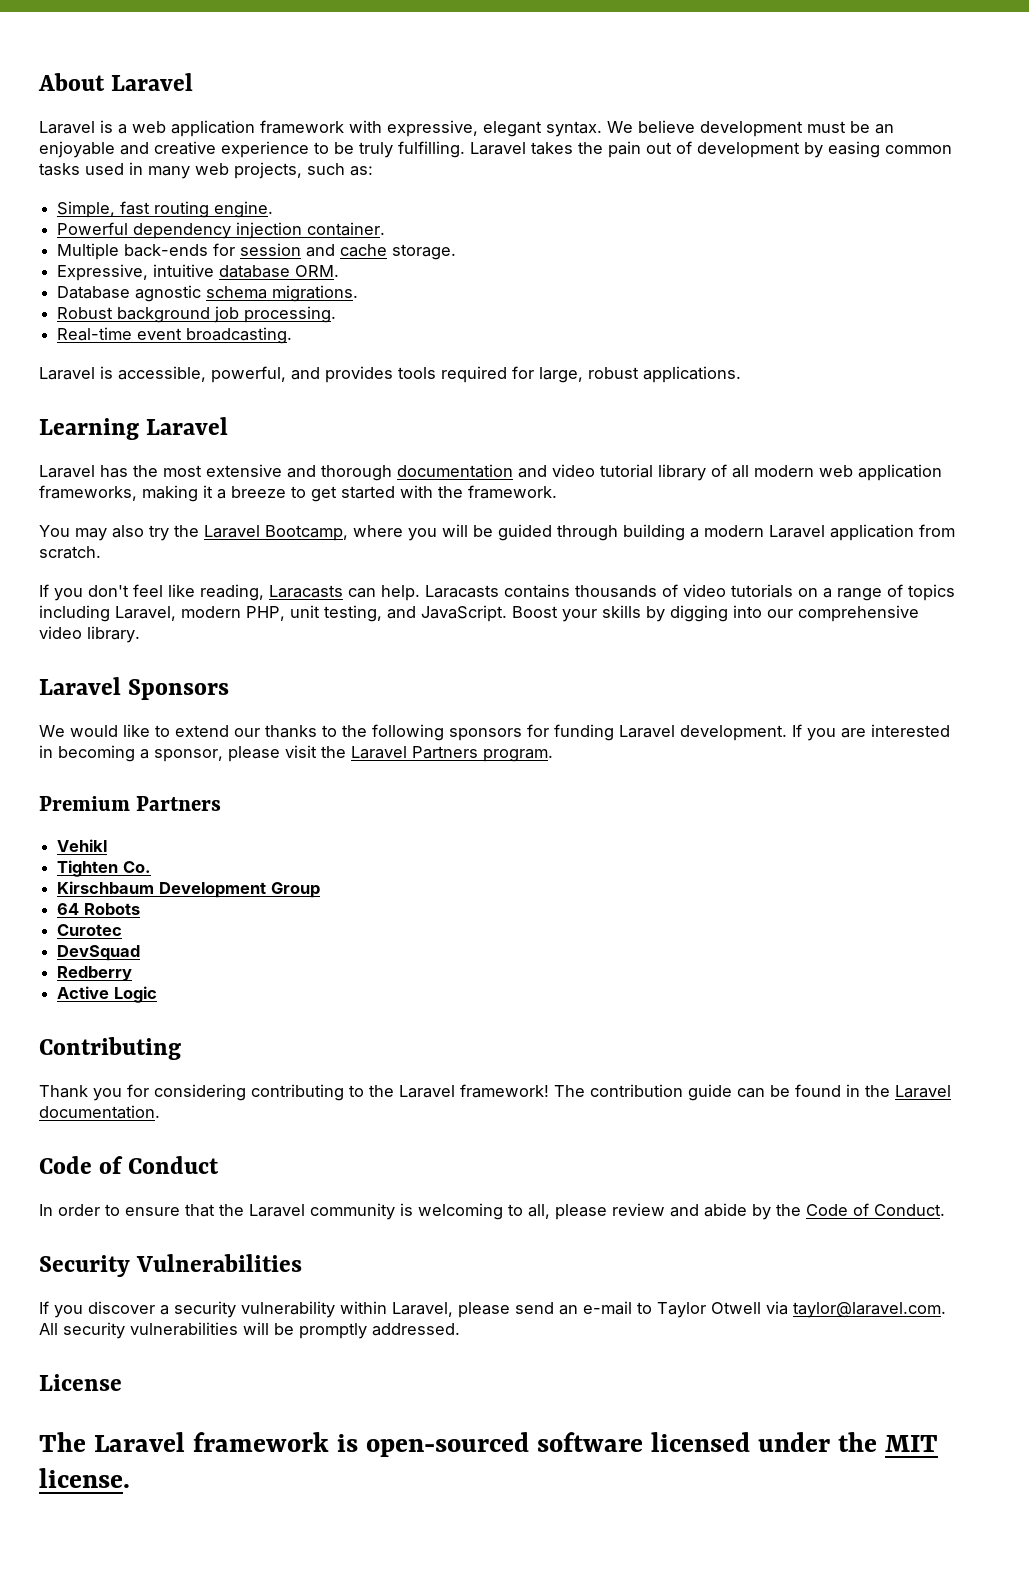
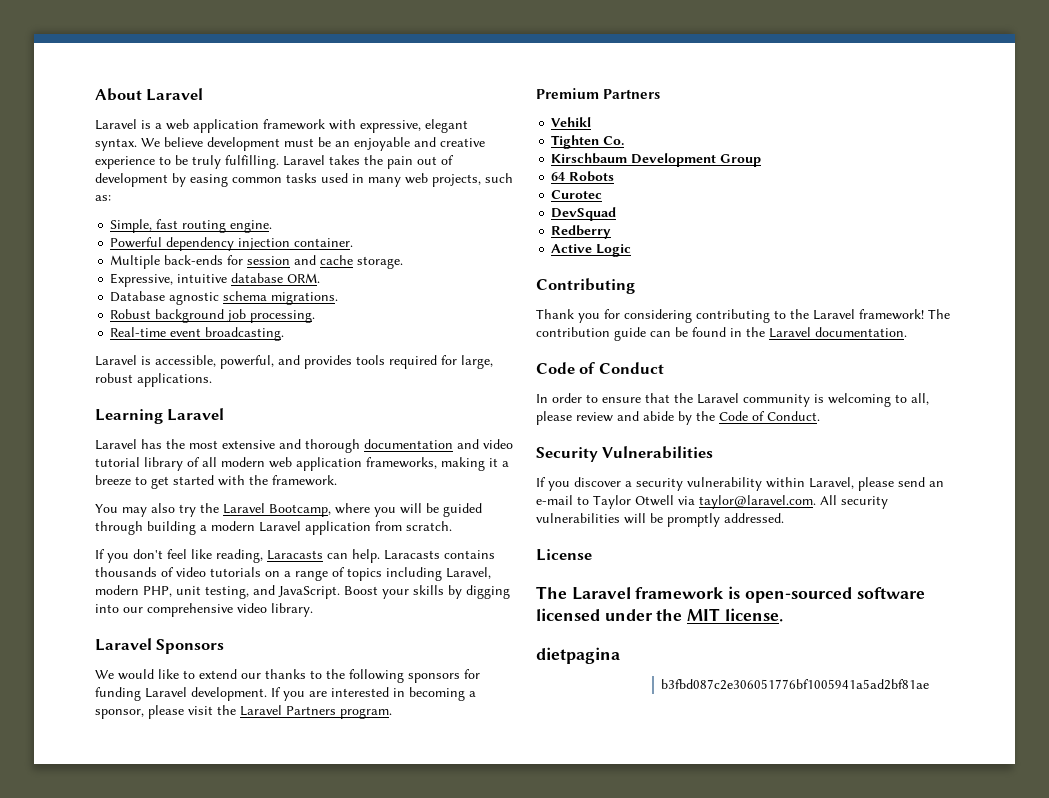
+ dietpagina
+ b3fbd087c2e306051776bf1005941a5ad2bf81ae

